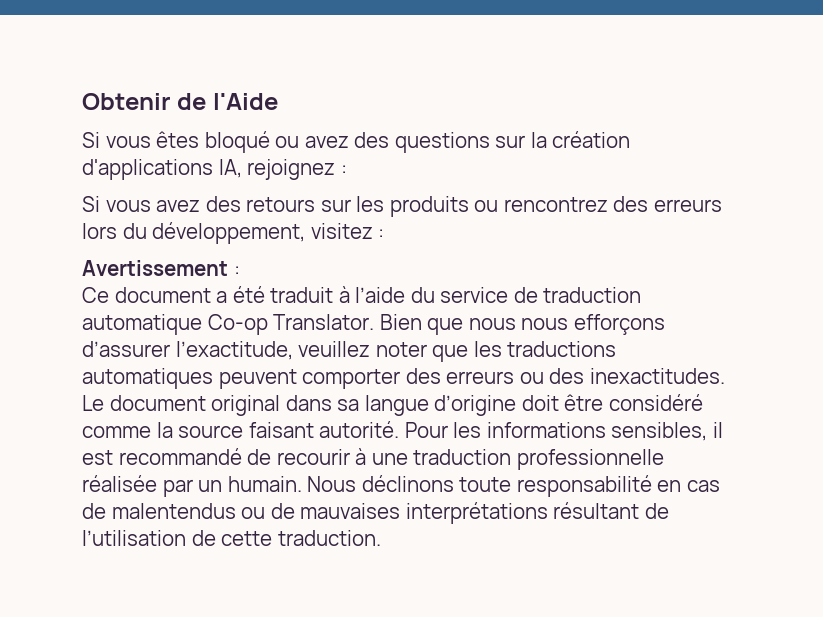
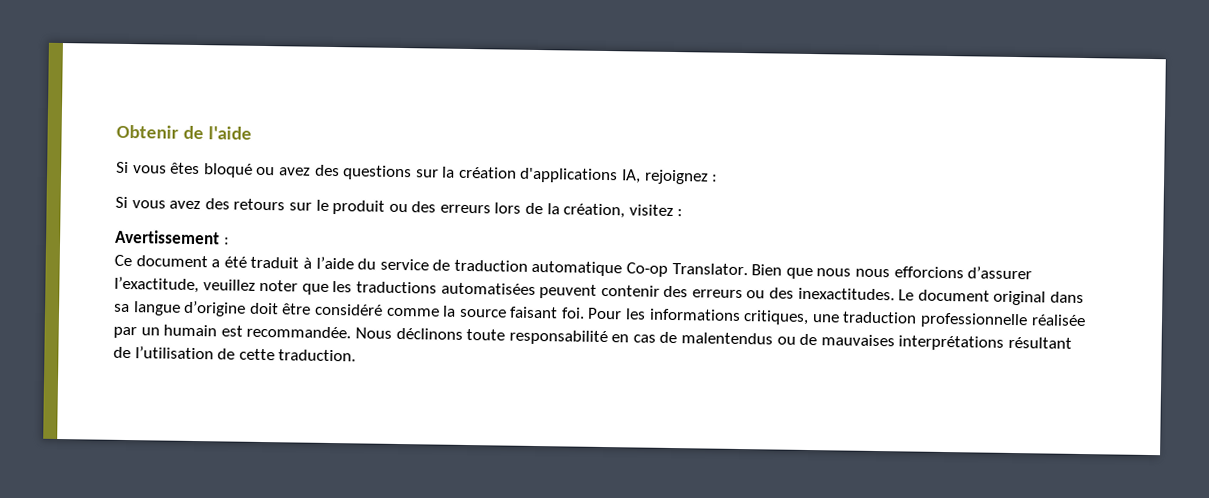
- Obtenir de l'Aide
+ Obtenir de l'aide
- Si vous avez des retours sur les produits ou rencontrez des erreurs lors du développement, visitez :
+ Si vous avez des retours sur le produit ou des erreurs lors de la création, visitez :
- Bien que nous nous efforçons d’assurer l’exactitude, veuillez noter que les traductions automatiques peuvent comporter des erreurs ou des inexactitudes.
+ Bien que nous nous efforcions d’assurer l’exactitude, veuillez noter que les traductions automatisées peuvent contenir des erreurs ou des inexactitudes.
- Le document original dans sa langue d’origine doit être considéré comme la source faisant autorité.
+ Le document original dans sa langue d’origine doit être considéré comme la source faisant foi.
- Pour les informations sensibles, il est recommandé de recourir à une traduction professionnelle réalisée par un humain.
+ Pour les informations critiques, une traduction professionnelle réalisée par un humain est recommandée.

